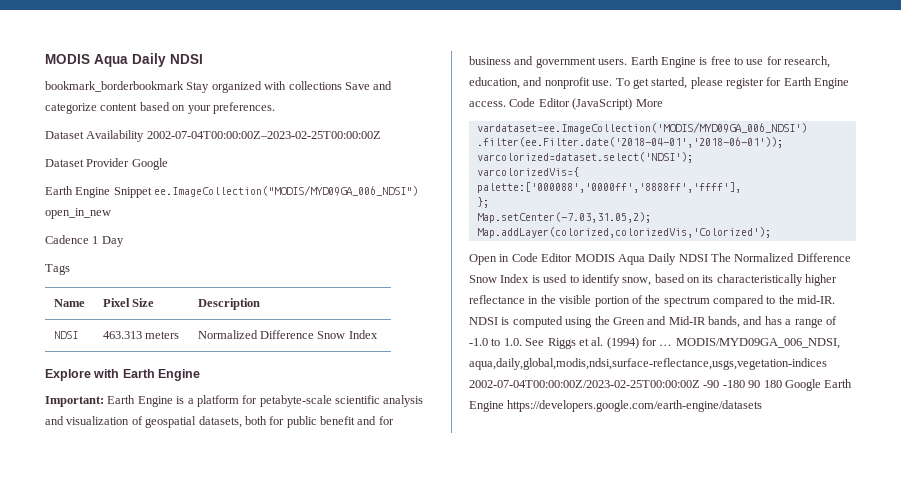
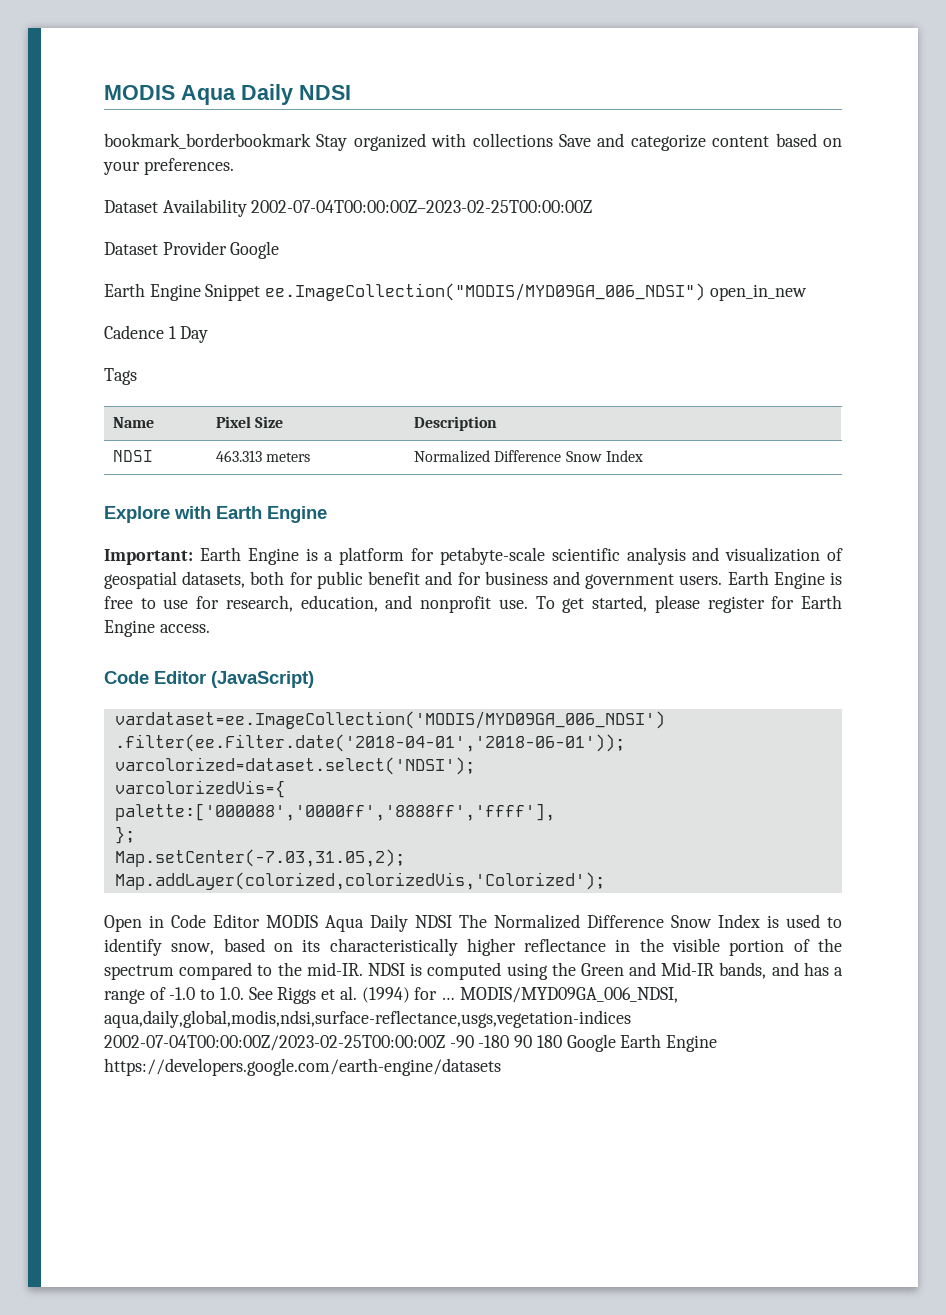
- To get started, please register for Earth Engine access. Code Editor (JavaScript) More
+ To get started, please register for Earth Engine access.
+ Code Editor (JavaScript)

